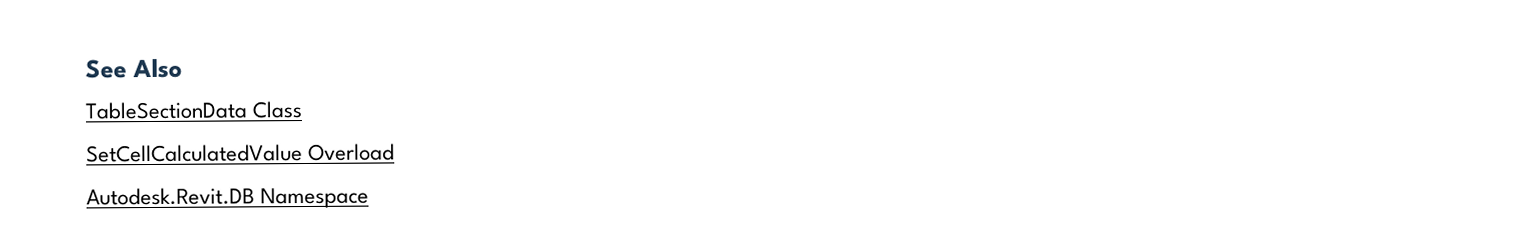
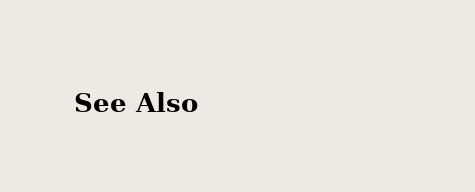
- TableSectionData Class
- SetCellCalculatedValue Overload
- Autodesk.Revit.DB Namespace

